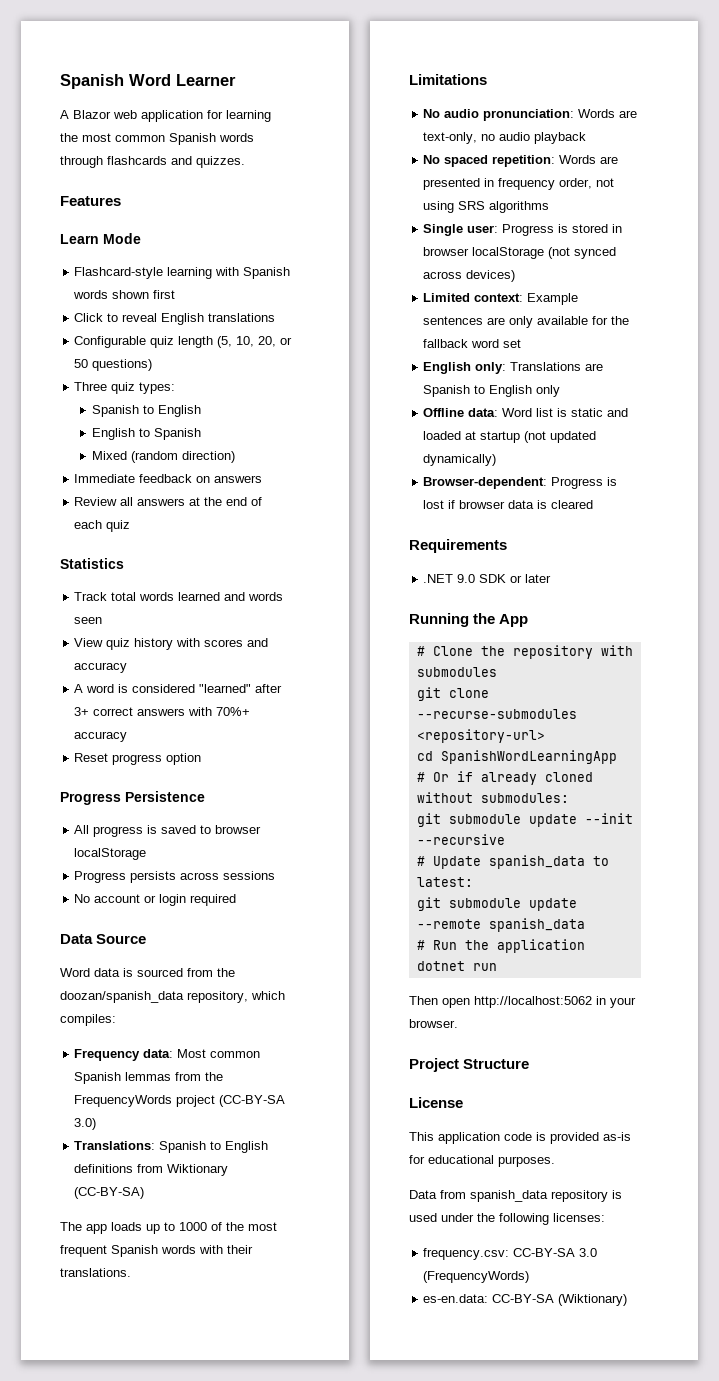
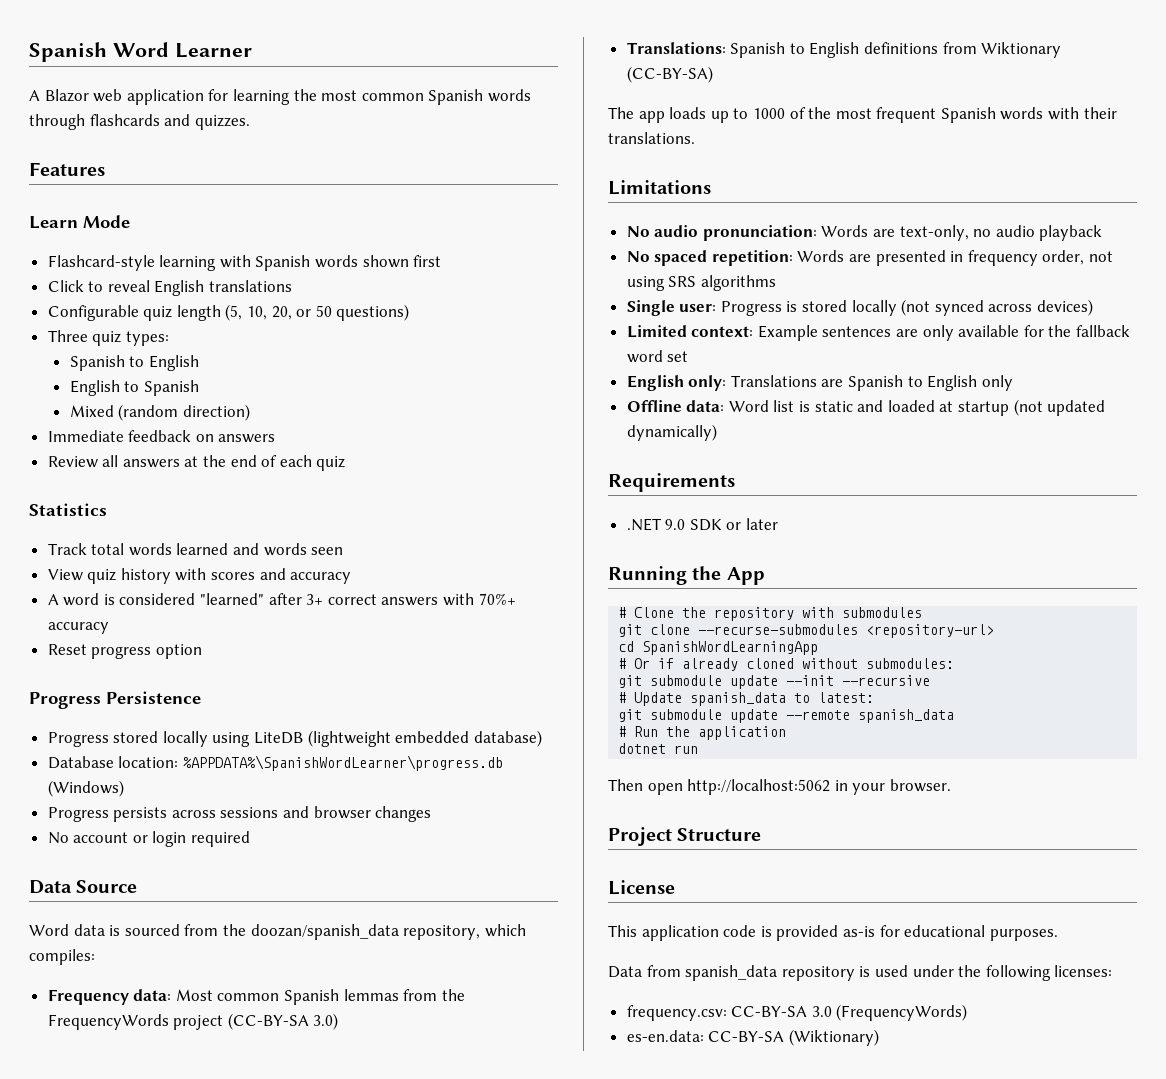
- All progress is saved to browser localStorage
+ Progress stored locally using LiteDB (lightweight embedded database)
+ Database location: %APPDATA%\SpanishWordLearner\progress.db (Windows)
- Progress persists across sessions
+ Progress persists across sessions and browser changes
- Single user: Progress is stored in browser localStorage (not synced across devices)
+ Single user: Progress is stored locally (not synced across devices)
- Browser-dependent: Progress is lost if browser data is cleared

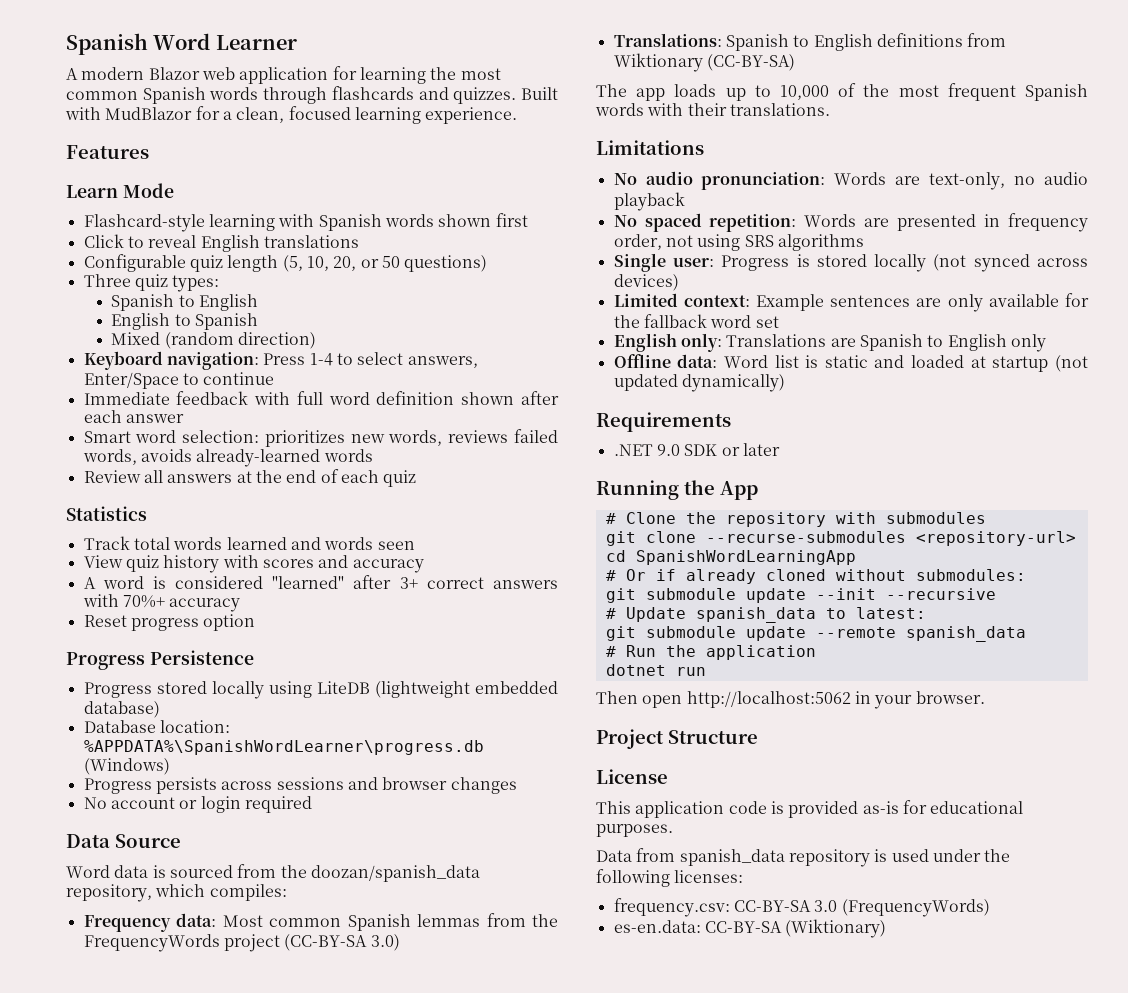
- A Blazor web application for learning the most common Spanish words through flashcards and quizzes.
+ A modern Blazor web application for learning the most common Spanish words through flashcards and quizzes. Built with MudBlazor for a clean, focused learning experience.
- Immediate feedback on answers
+ Keyboard navigation: Press 1-4 to select answers, Enter/Space to continue
+ Immediate feedback with full word definition shown after each answer
+ Smart word selection: prioritizes new words, reviews failed words, avoids already-learned words
- The app loads up to 1000 of the most frequent Spanish words with their translations.
+ The app loads up to 10,000 of the most frequent Spanish words with their translations.

